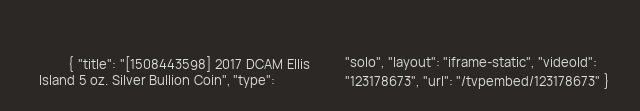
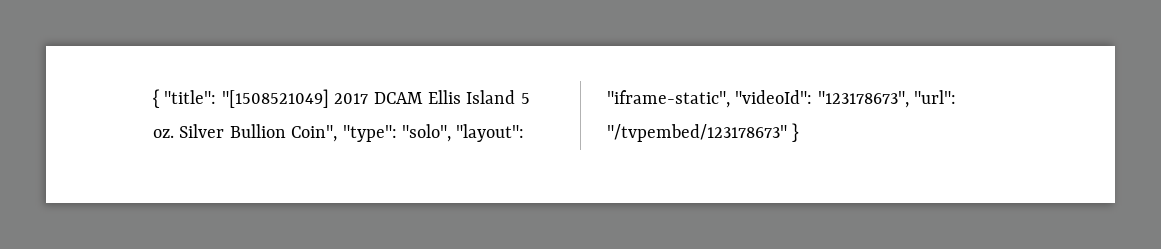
- { "title": "[1508443598] 2017 DCAM Ellis Island 5 oz.
+ { "title": "[1508521049] 2017 DCAM Ellis Island 5 oz.

